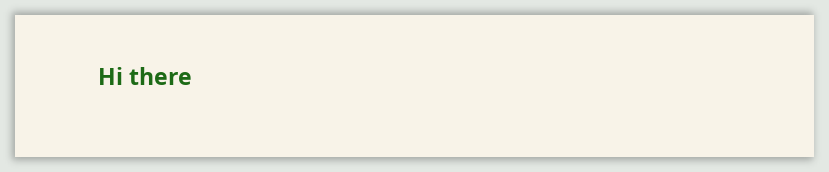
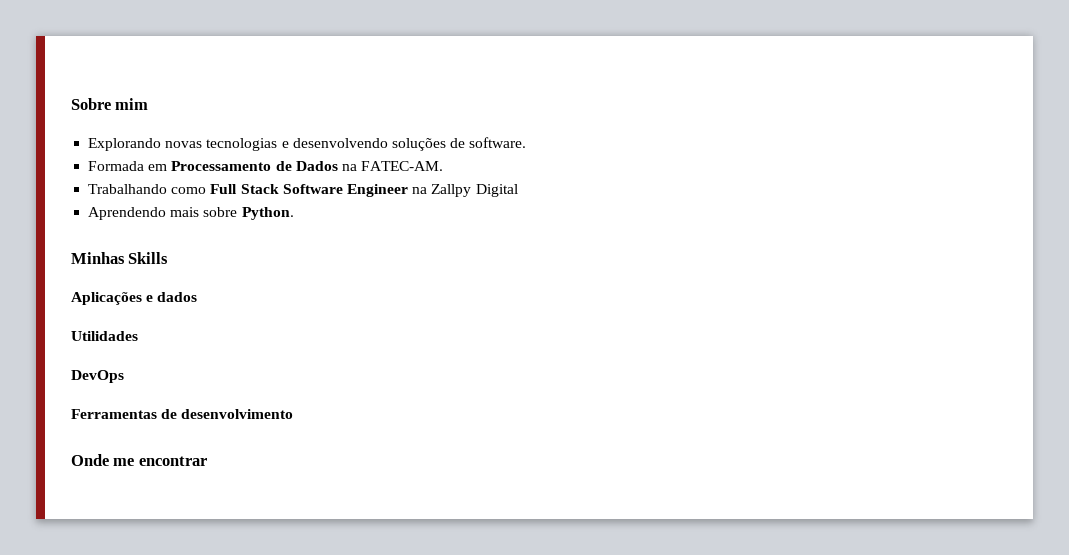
- Hi there
+ Sobre mim
+ Explorando novas tecnologias e desenvolvendo soluções de software.
+ Formada em Processamento de Dados na FATEC-AM.
+ Trabalhando como Full Stack Software Engineer na Zallpy Digital
+ Aprendendo mais sobre Python.
+ Minhas Skills
+ Aplicações e dados
+ Utilidades
+ DevOps
+ Ferramentas de desenvolvimento
+ Onde me encontrar

